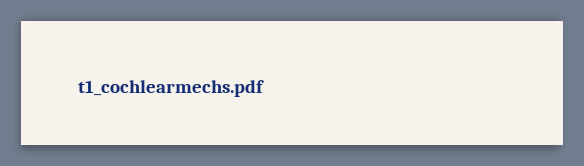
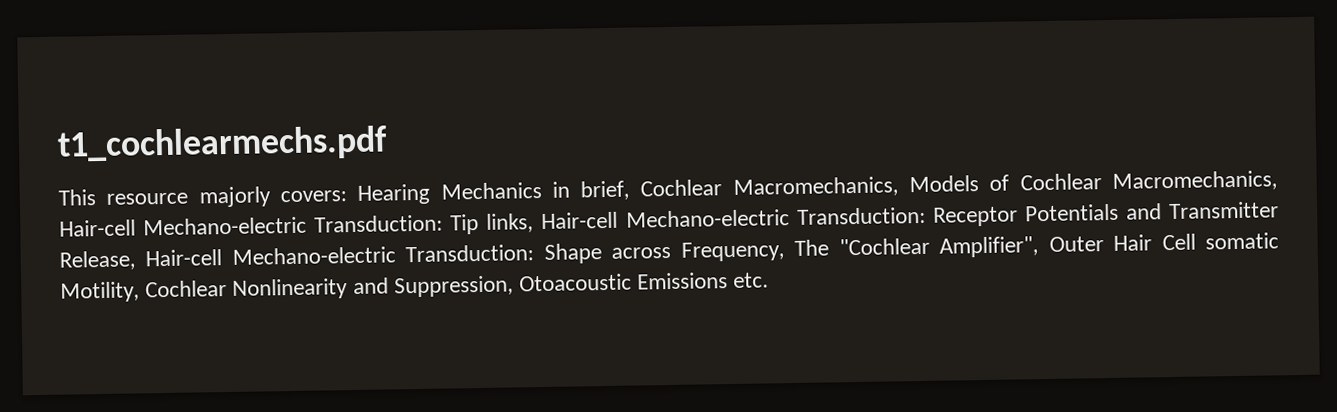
+ This resource majorly covers: Hearing Mechanics in brief, Cochlear Macromechanics, Models of Cochlear Macromechanics, Hair-cell Mechano-electric Transduction: Tip links, Hair-cell Mechano-electric Transduction: Receptor Potentials and Transmitter Release, Hair-cell Mechano-electric Transduction: Shape across Frequency, The "Cochlear Amplifier", Outer Hair Cell somatic Motility, Cochlear Nonlinearity and Suppression, Otoacoustic Emissions etc.

